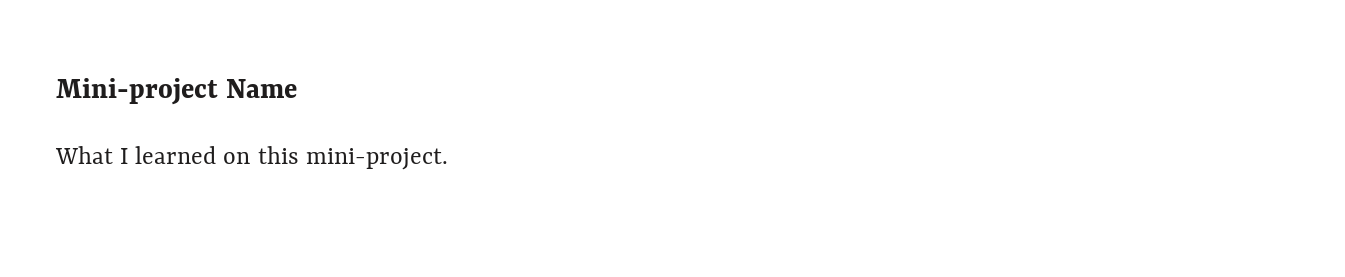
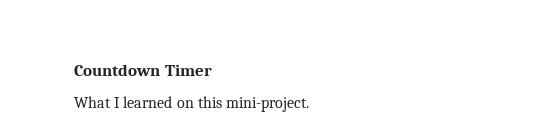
- Mini-project Name
+ Countdown Timer

